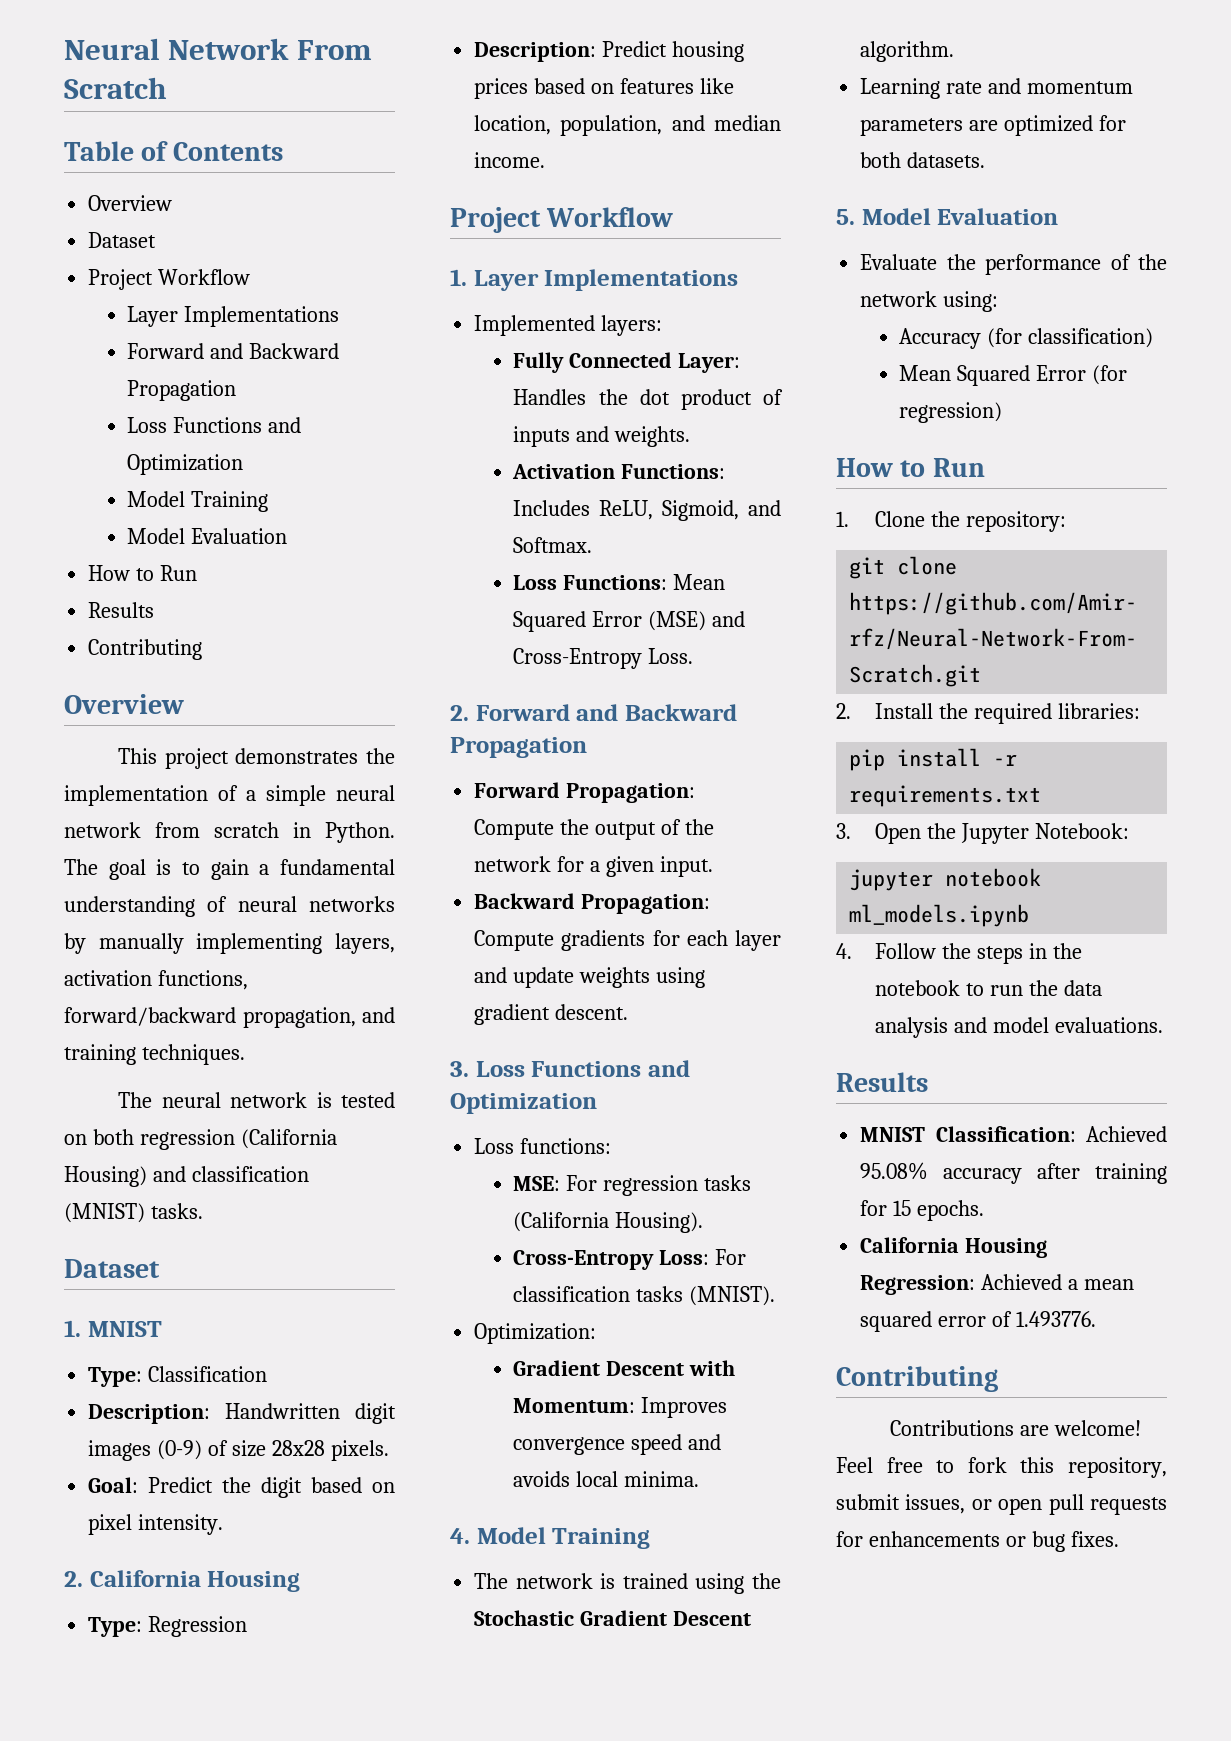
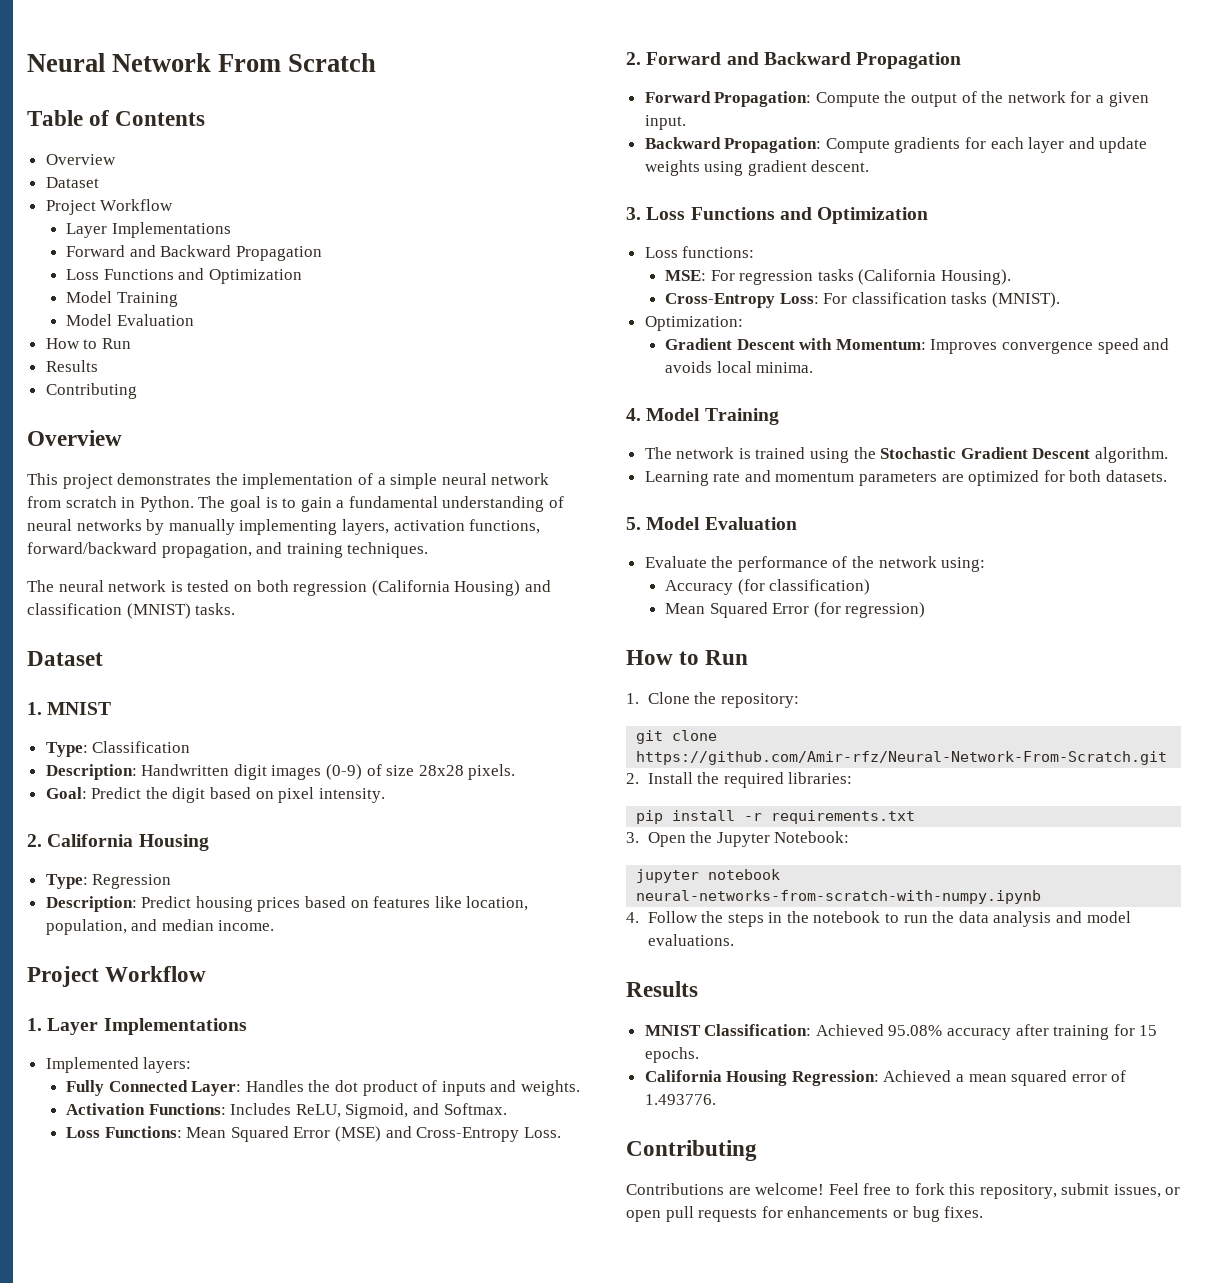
- jupyter notebook ml_models.ipynb
+ jupyter notebook neural-networks-from-scratch-with-numpy.ipynb

